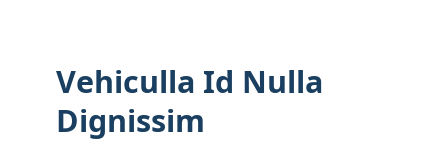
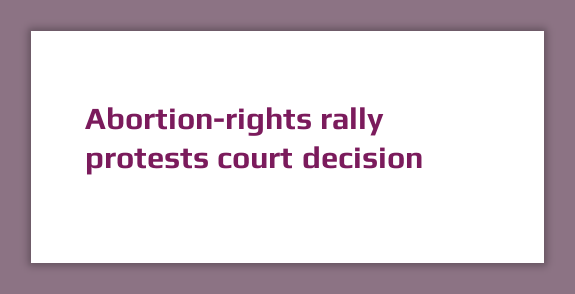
- Vehiculla Id Nulla Dignissim
+ Abortion-rights rally protests court decision

